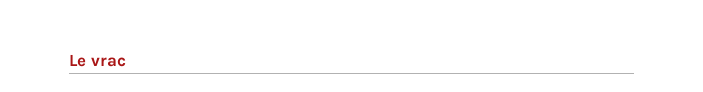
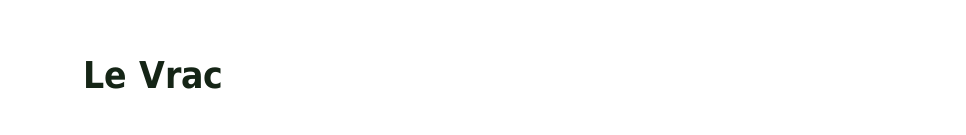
- Le vrac
+ Le Vrac

